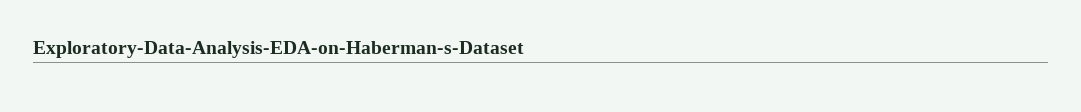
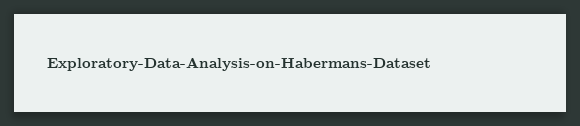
- Exploratory-Data-Analysis-EDA-on-Haberman-s-Dataset
+ Exploratory-Data-Analysis-on-Habermans-Dataset

